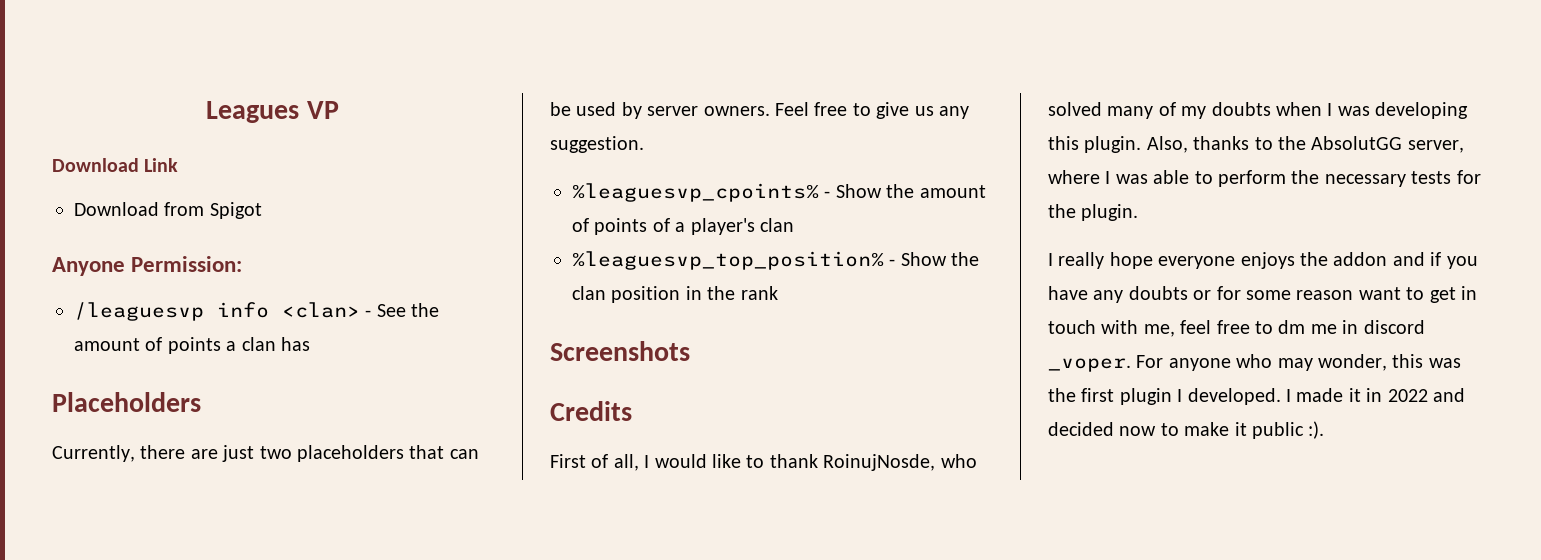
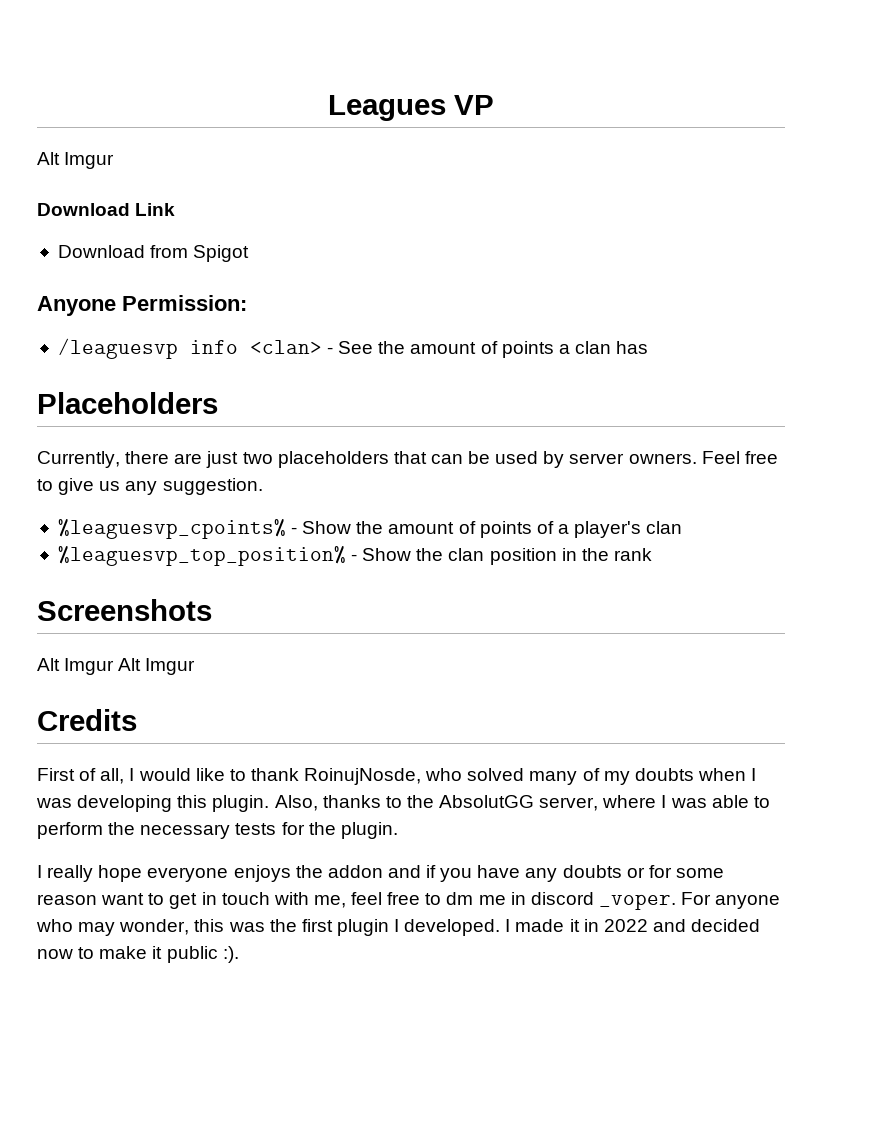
  Leagues VP
+ Alt Imgur
+ Alt Imgur Alt Imgur

